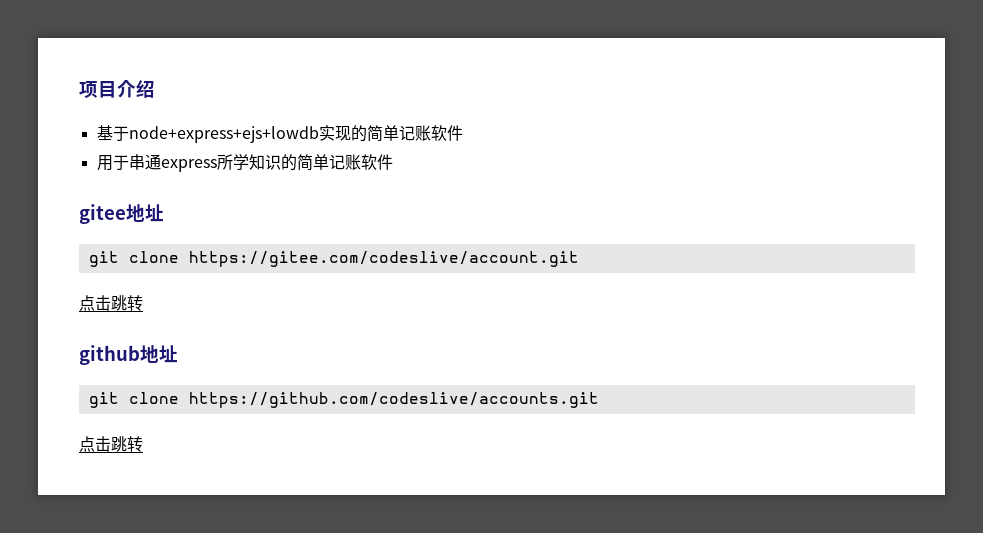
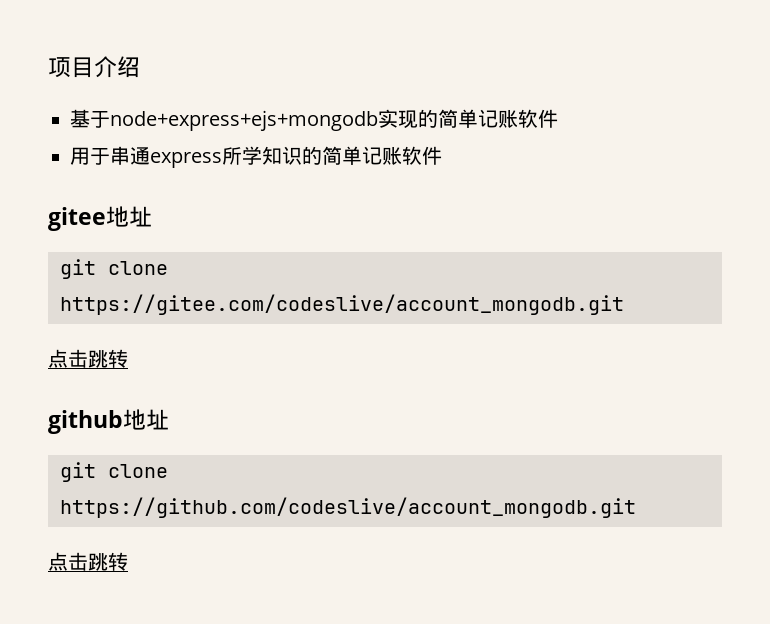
- 基于node+express+ejs+lowdb实现的简单记账软件
+ 基于node+express+ejs+mongodb实现的简单记账软件
- git clone https://gitee.com/codeslive/account.git
+ git clone https://gitee.com/codeslive/account_mongodb.git
- git clone https://github.com/codeslive/accounts.git
+ git clone https://github.com/codeslive/account_mongodb.git

